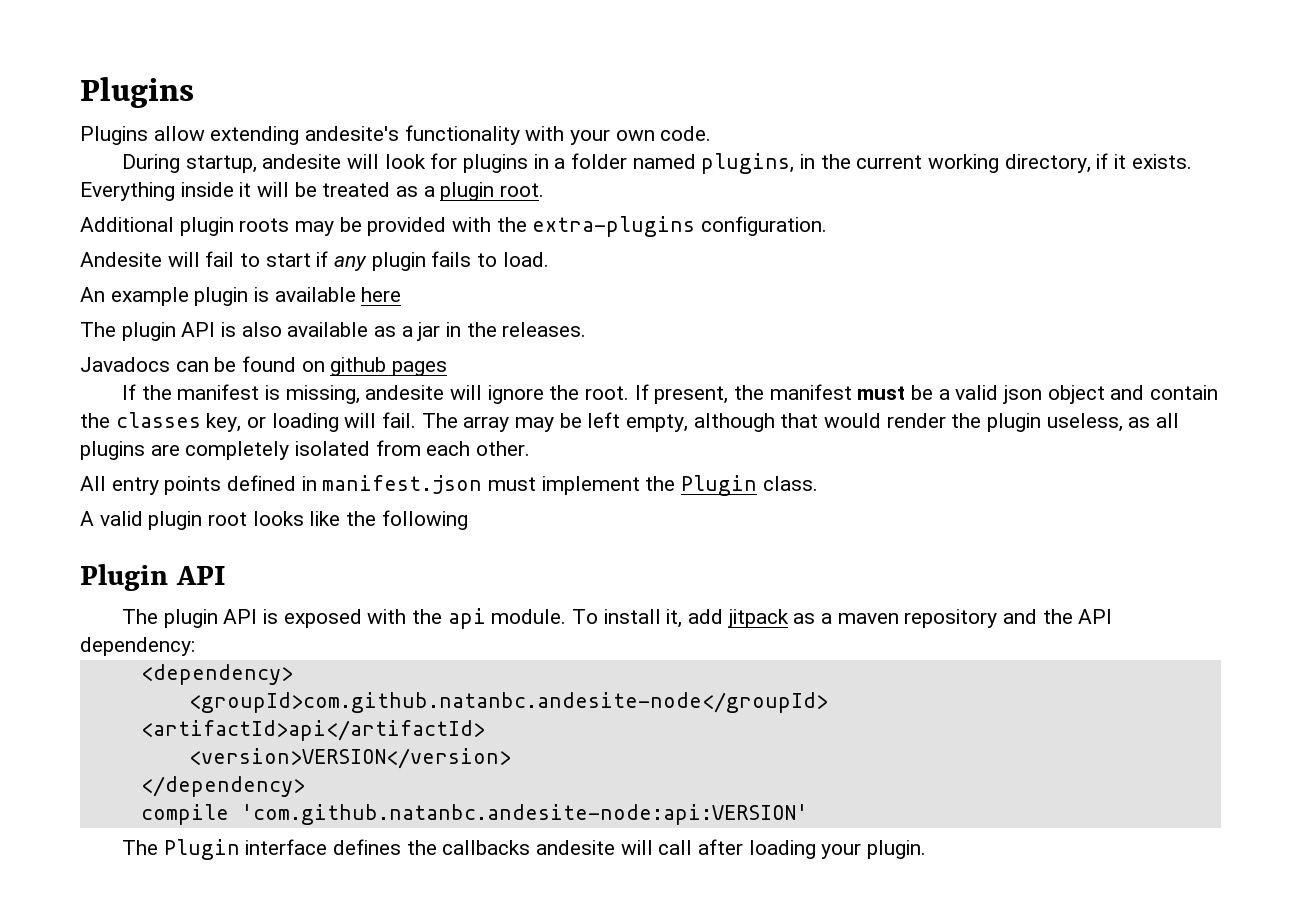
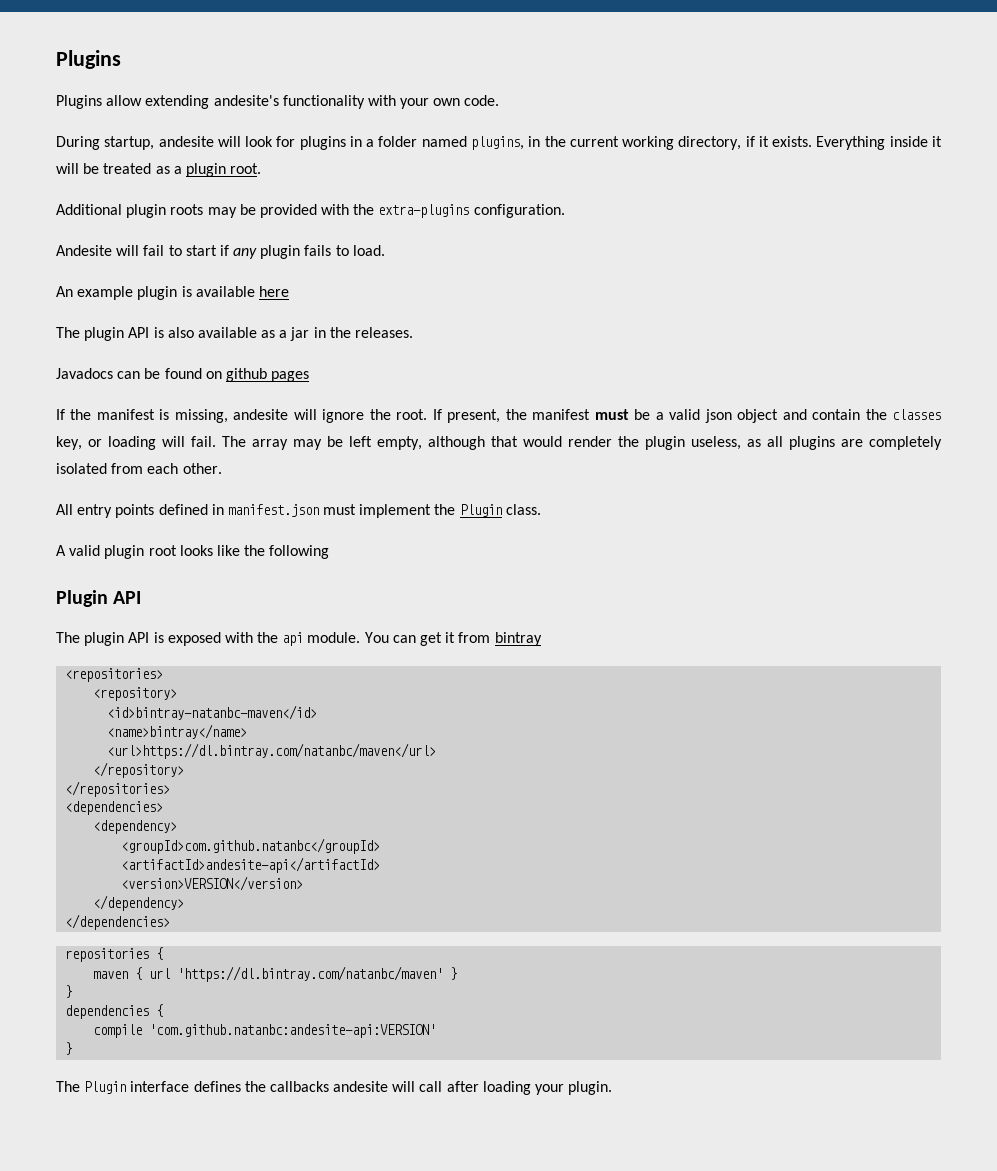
- To install it, add jitpack as a maven repository and the API dependency:
+ You can get it from bintray
+ <repositories>
+ <repository>
+ <id>bintray-natanbc-maven</id>
+ <name>bintray</name>
+ <url>https://dl.bintray.com/natanbc/maven</url>
+ </repository>
+ </repositories>
+ <dependencies>
- <groupId>com.github.natanbc.andesite-node</groupId>
- <artifactId>api</artifactId>
+ <groupId>com.github.natanbc</groupId>
+ <artifactId>andesite-api</artifactId>
+ </dependencies>
+ repositories {
+ maven { url 'https://dl.bintray.com/natanbc/maven' }
+ }
+ dependencies {
- compile 'com.github.natanbc.andesite-node:api:VERSION'
+ compile 'com.github.natanbc:andesite-api:VERSION'
+ }

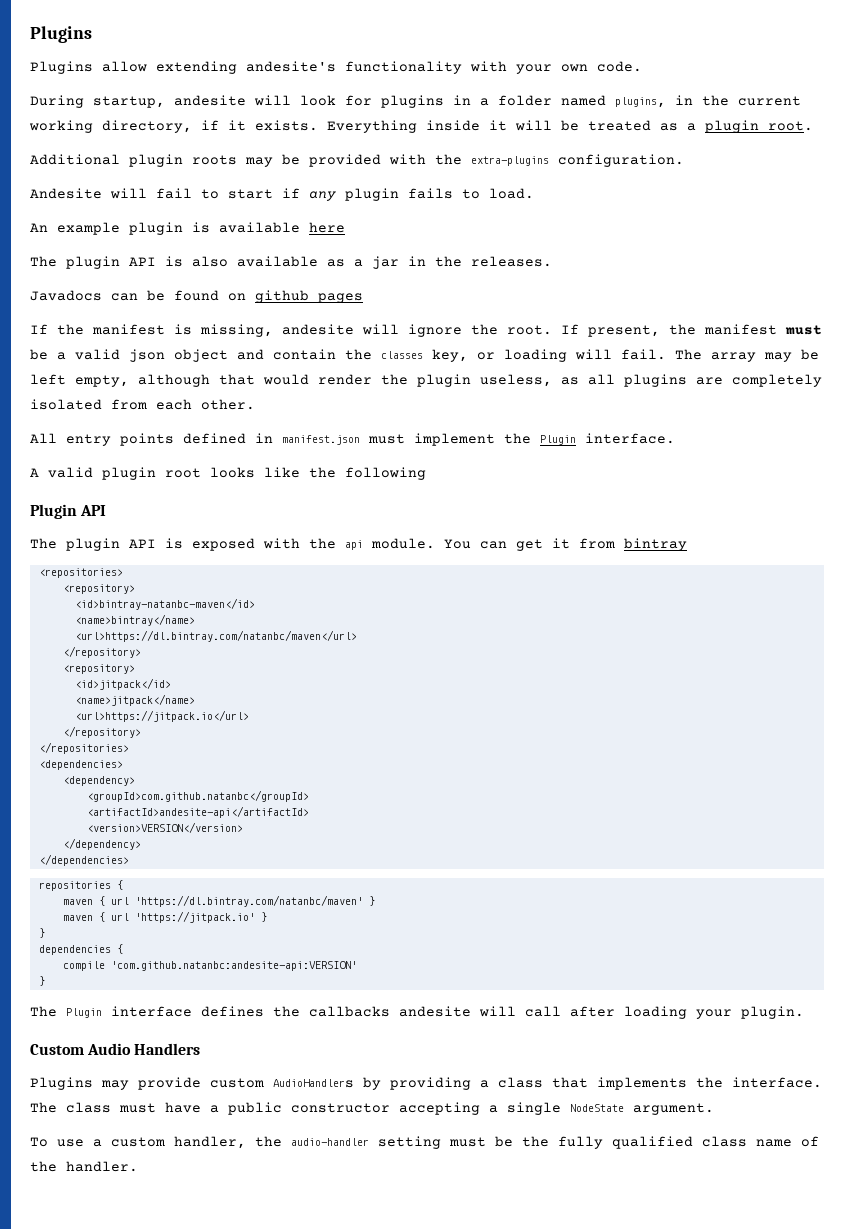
- All entry points defined in manifest.json must implement the Plugin class.
+ All entry points defined in manifest.json must implement the Plugin interface.
  <url>https://dl.bintray.com/natanbc/maven</url>
+ </repository>
+ <repository>
+ <id>jitpack</id>
+ <name>jitpack</name>
+ <url>https://jitpack.io</url>
+ maven { url 'https://jitpack.io' }
+ Custom Audio Handlers
+ Plugins may provide custom AudioHandlers by providing a class that implements the interface. The class must have a public constructor accepting a single NodeState argument.
+ To use a custom handler, the audio-handler setting must be the fully qualified class name of the handler.

